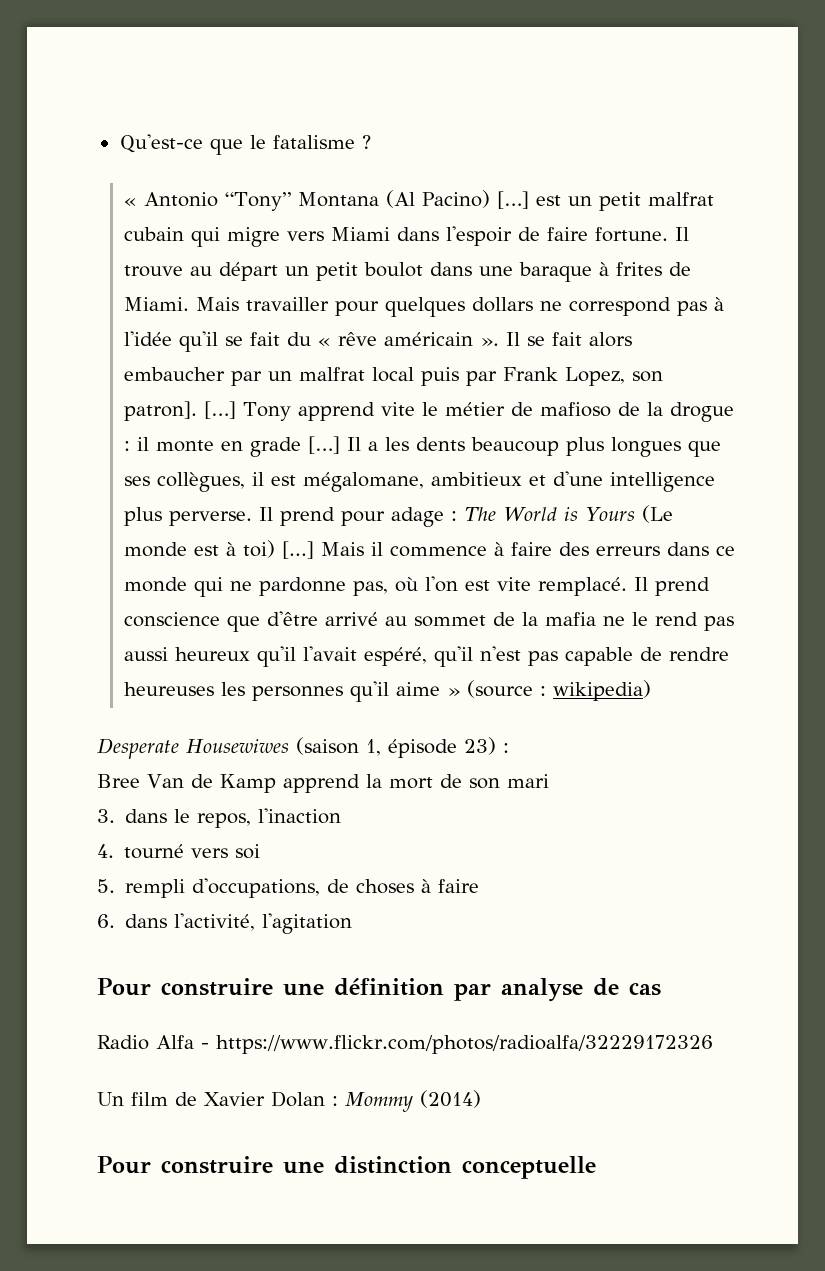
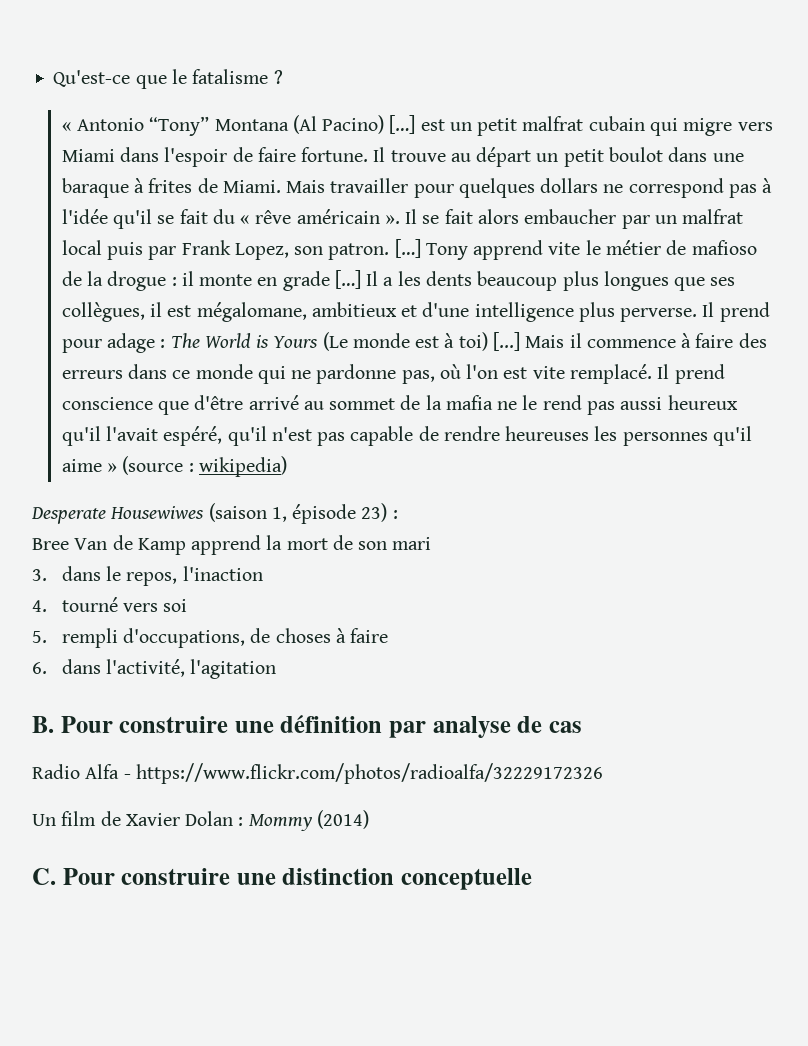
- Il se fait alors embaucher par un malfrat local puis par Frank Lopez, son patron].
+ Il se fait alors embaucher par un malfrat local puis par Frank Lopez, son patron.
- Pour construire une définition par analyse de cas
+ B. Pour construire une définition par analyse de cas
- Pour construire une distinction conceptuelle
+ C. Pour construire une distinction conceptuelle

